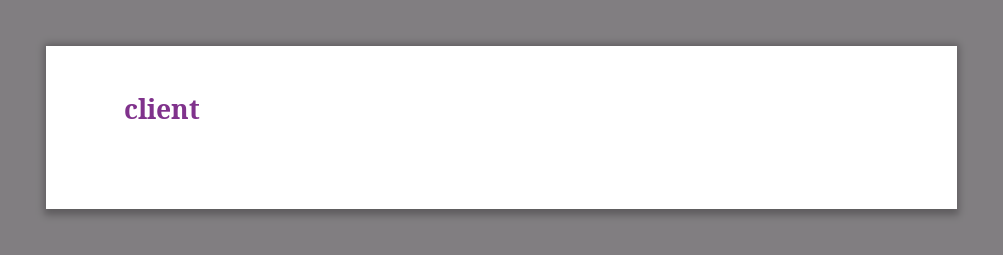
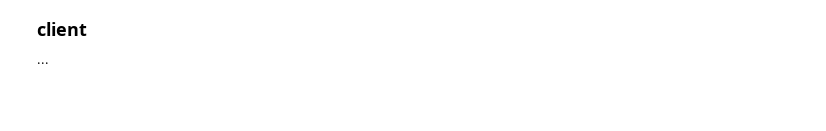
+ ...

